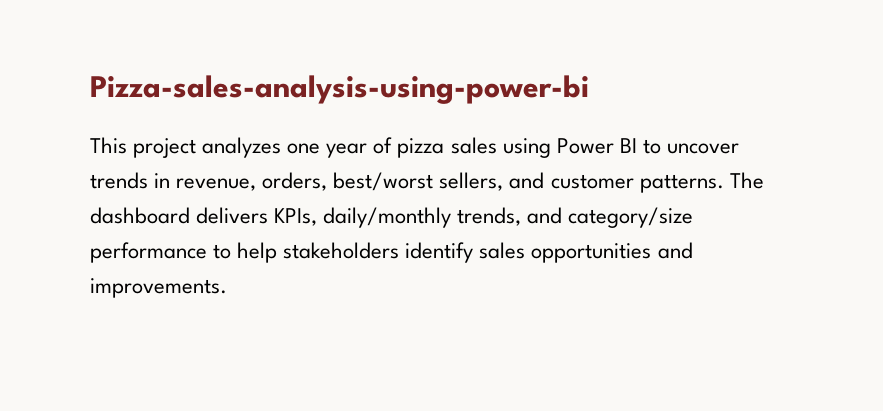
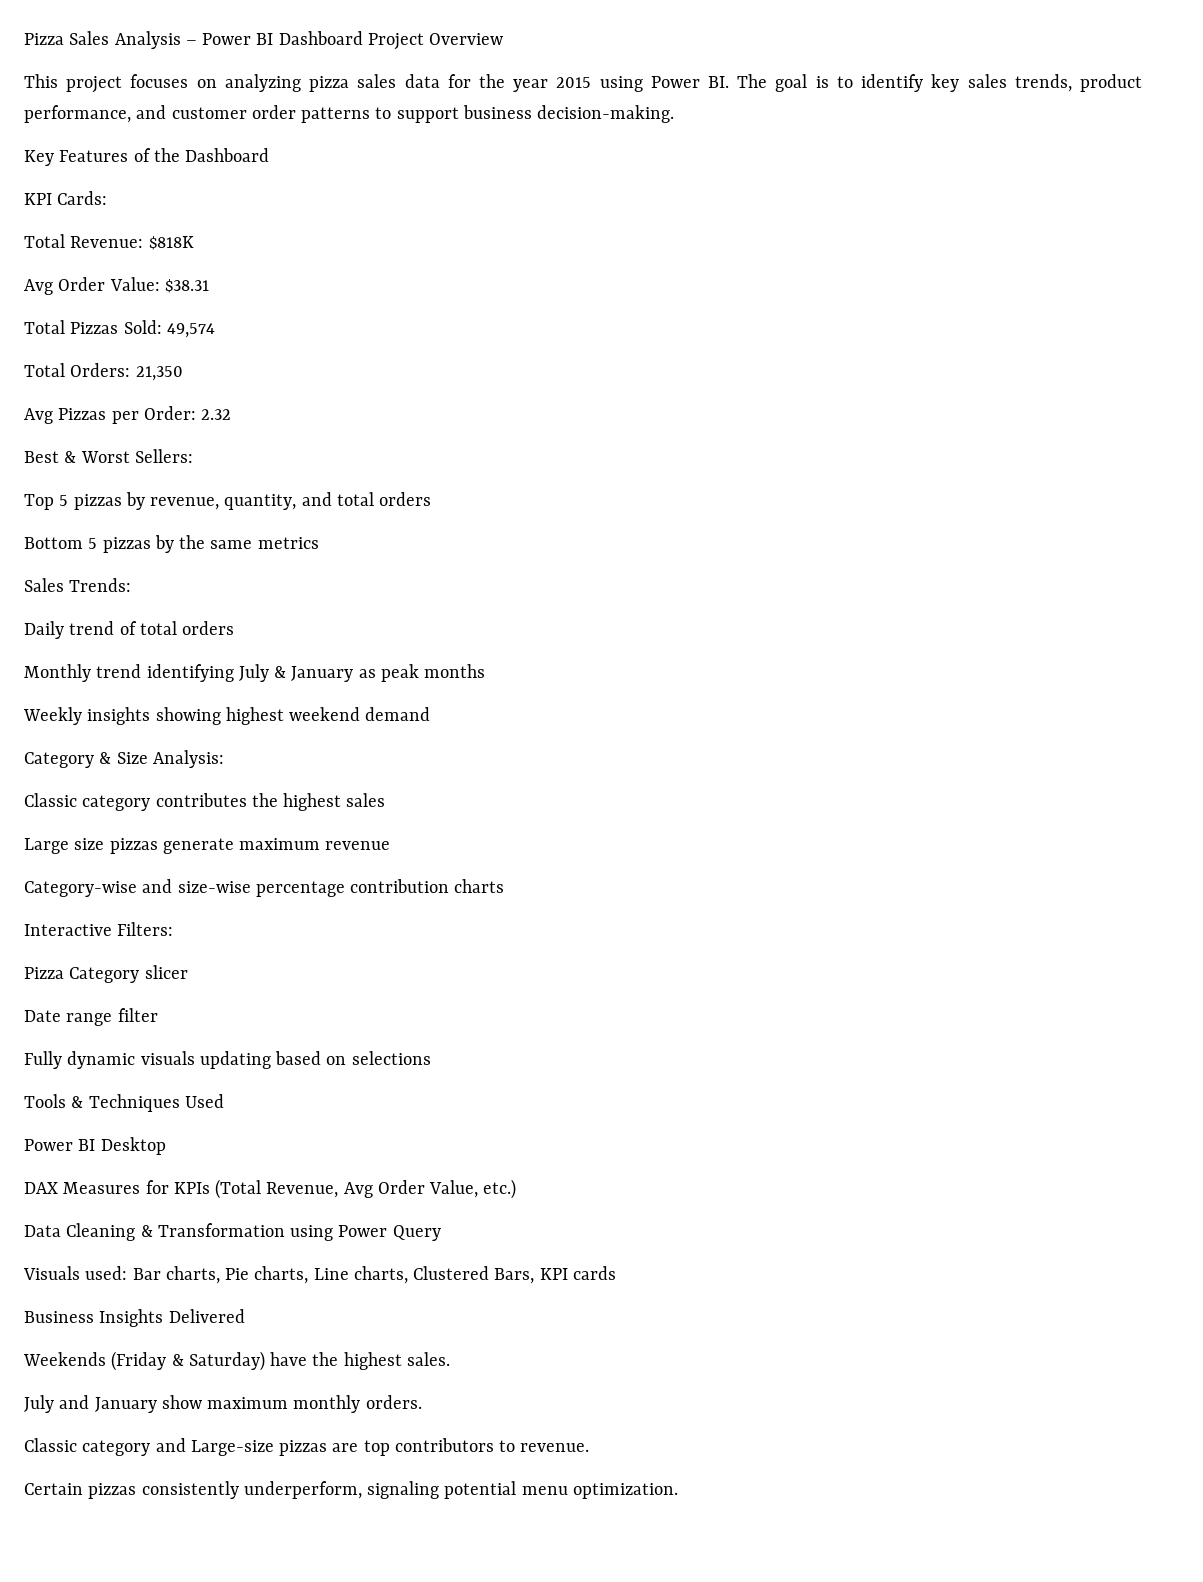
- Pizza-sales-analysis-using-power-bi
- This project analyzes one year of pizza sales using Power BI to uncover trends in revenue, orders, best/worst sellers, and customer patterns. The dashboard delivers KPIs, daily/monthly trends, and category/size performance to help stakeholders identify sales opportunities and improvements.
+ Pizza Sales Analysis – Power BI Dashboard Project Overview
+ This project focuses on analyzing pizza sales data for the year 2015 using Power BI. The goal is to identify key sales trends, product performance, and customer order patterns to support business decision-making.
+ Key Features of the Dashboard
+ KPI Cards:
+ Total Revenue: $818K
+ Avg Order Value: $38.31
+ Total Pizzas Sold: 49,574
+ Total Orders: 21,350
+ Avg Pizzas per Order: 2.32
+ Best & Worst Sellers:
+ Top 5 pizzas by revenue, quantity, and total orders
+ Bottom 5 pizzas by the same metrics
+ Sales Trends:
+ Daily trend of total orders
+ Monthly trend identifying July & January as peak months
+ Weekly insights showing highest weekend demand
+ Category & Size Analysis:
+ Classic category contributes the highest sales
+ Large size pizzas generate maximum revenue
+ Category-wise and size-wise percentage contribution charts
+ Interactive Filters:
+ Pizza Category slicer
+ Date range filter
+ Fully dynamic visuals updating based on selections
+ Tools & Techniques Used
+ Power BI Desktop
+ DAX Measures for KPIs (Total Revenue, Avg Order Value, etc.)
+ Data Cleaning & Transformation using Power Query
+ Visuals used: Bar charts, Pie charts, Line charts, Clustered Bars, KPI cards
+ Business Insights Delivered
+ Weekends (Friday & Saturday) have the highest sales.
+ July and January show maximum monthly orders.
+ Classic category and Large-size pizzas are top contributors to revenue.
+ Certain pizzas consistently underperform, signaling potential menu optimization.

